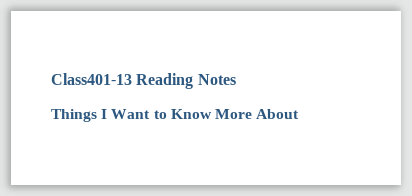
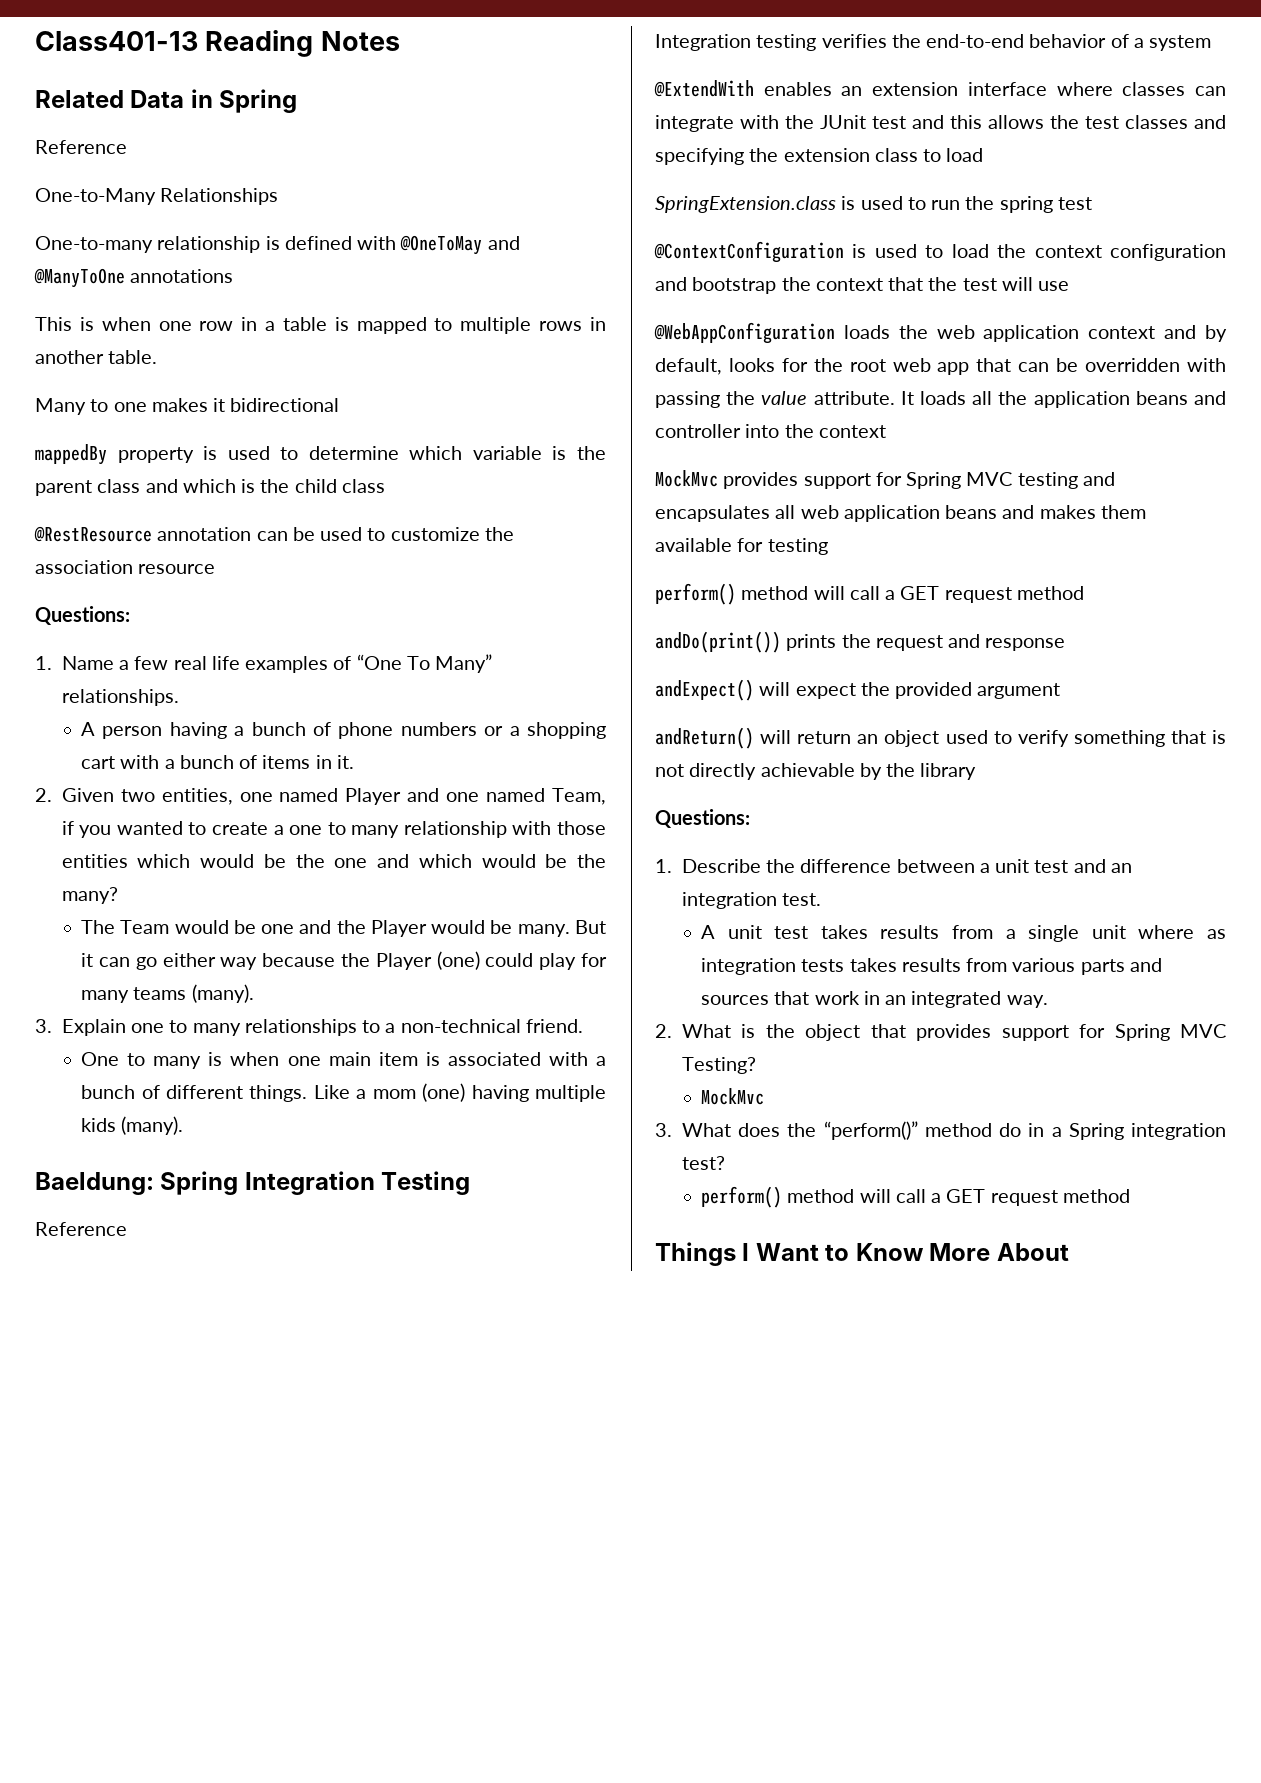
+ Related Data in Spring
+ Reference
+ One-to-Many Relationships
+ One-to-many relationship is defined with @OneToMay and @ManyToOne annotations
+ This is when one row in a table is mapped to multiple rows in another table.
+ Many to one makes it bidirectional
+ mappedBy property is used to determine which variable is the parent class and which is the child class
+ @RestResource annotation can be used to customize the association resource
+ Questions:
+ 1. Name a few real life examples of “One To Many” relationships.
+ A person having a bunch of phone numbers or a shopping cart with a bunch of items in it.
+ 2. Given two entities, one named Player and one named Team, if you wanted to create a one to many relationship with those entities which would be the one and which would be the many?
+ The Team would be one and the Player would be many. But it can go either way because the Player (one) could play for many teams (many).
+ 3. Explain one to many relationships to a non-technical friend.
+ One to many is when one main item is associated with a bunch of different things. Like a mom (one) having multiple kids (many).
+ Baeldung: Spring Integration Testing
+ Reference
+ Integration testing verifies the end-to-end behavior of a system
+ @ExtendWith enables an extension interface where classes can integrate with the JUnit test and this allows the test classes and specifying the extension class to load
+ SpringExtension.class is used to run the spring test
+ @ContextConfiguration is used to load the context configuration and bootstrap the context that the test will use
+ @WebAppConfiguration loads the web application context and by default, looks for the root web app that can be overridden with passing the value attribute. It loads all the application beans and controller into the context
+ MockMvc provides support for Spring MVC testing and encapsulates all web application beans and makes them available for testing
+ perform() method will call a GET request method
+ andDo(print()) prints the request and response
+ andExpect() will expect the provided argument
+ andReturn() will return an object used to verify something that is not directly achievable by the library
+ Questions:
+ 1. Describe the difference between a unit test and an integration test.
+ A unit test takes results from a single unit where as integration tests takes results from various parts and sources that work in an integrated way.
+ 2. What is the object that provides support for Spring MVC Testing?
+ MockMvc
+ 3. What does the “perform()” method do in a Spring integration test?
+ perform() method will call a GET request method

